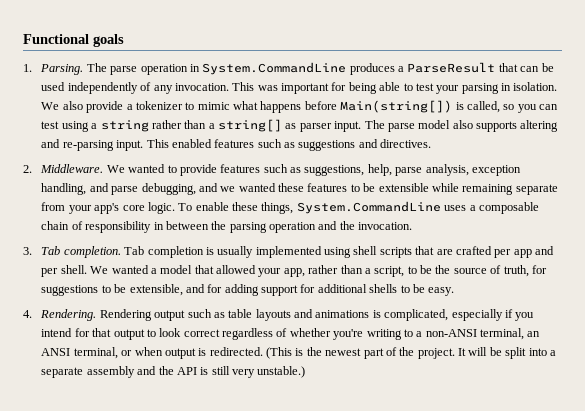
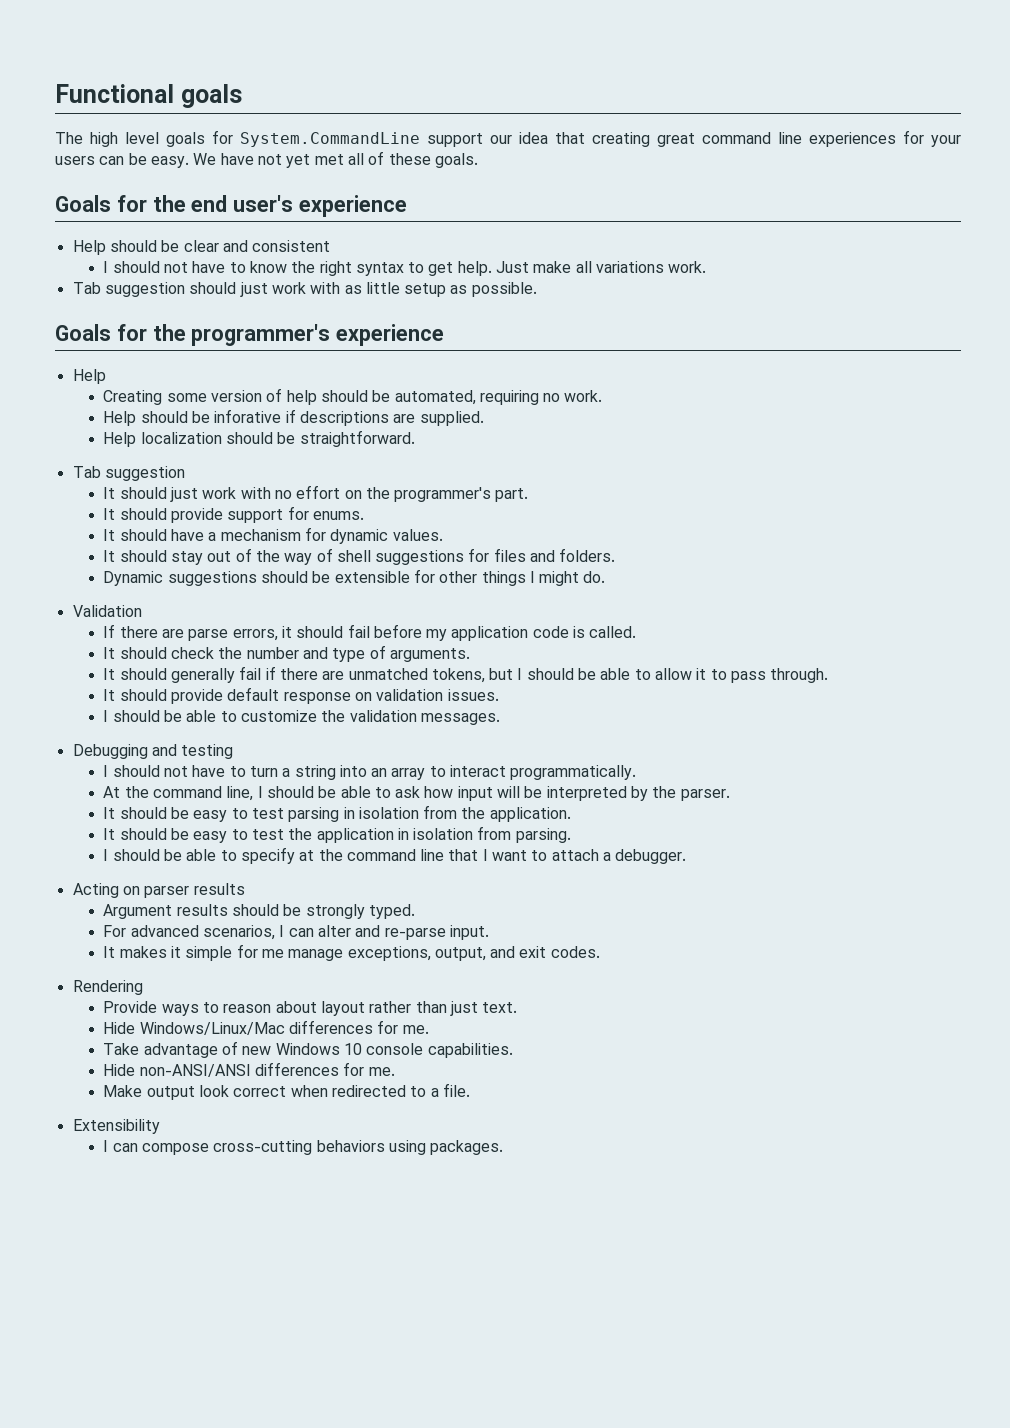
- 1. Parsing. The parse operation in System.CommandLine produces a ParseResult that can be used independently of any invocation. This was important for being able to test your parsing in isolation. We also provide a tokenizer to mimic what happens before Main(string[]) is called, so you can test using a string rather than a string[] as parser input. The parse model also supports altering and re-parsing input. This enabled features such as suggestions and directives.
- 2. Middleware. We wanted to provide features such as suggestions, help, parse analysis, exception handling, and parse debugging, and we wanted these features to be extensible while remaining separate from your app's core logic. To enable these things, System.CommandLine uses a composable chain of responsibility in between the parsing operation and the invocation.
- 3. Tab completion. Tab completion is usually implemented using shell scripts that are crafted per app and per shell. We wanted a model that allowed your app, rather than a script, to be the source of truth, for suggestions to be extensible, and for adding support for additional shells to be easy.
- 4. Rendering. Rendering output such as table layouts and animations is complicated, especially if you intend for that output to look correct regardless of whether you're writing to a non-ANSI terminal, an ANSI terminal, or when output is redirected. (This is the newest part of the project. It will be split into a separate assembly and the API is still very unstable.)
+ The high level goals for System.CommandLine support our idea that creating great command line experiences for your users can be easy. We have not yet met all of these goals.
+ Goals for the end user's experience
+ Help should be clear and consistent
+ I should not have to know the right syntax to get help. Just make all variations work.
+ Tab suggestion should just work with as little setup as possible.
+ Goals for the programmer's experience
+ Help
+ Creating some version of help should be automated, requiring no work.
+ Help should be inforative if descriptions are supplied.
+ Help localization should be straightforward.
+ Tab suggestion
+ It should just work with no effort on the programmer's part.
+ It should provide support for enums.
+ It should have a mechanism for dynamic values.
+ It should stay out of the way of shell suggestions for files and folders.
+ Dynamic suggestions should be extensible for other things I might do.
+ Validation
+ If there are parse errors, it should fail before my application code is called.
+ It should check the number and type of arguments.
+ It should generally fail if there are unmatched tokens, but I should be able to allow it to pass through.
+ It should provide default response on validation issues.
+ I should be able to customize the validation messages.
+ Debugging and testing
+ I should not have to turn a string into an array to interact programmatically.
+ At the command line, I should be able to ask how input will be interpreted by the parser.
+ It should be easy to test parsing in isolation from the application.
+ It should be easy to test the application in isolation from parsing.
+ I should be able to specify at the command line that I want to attach a debugger.
+ Acting on parser results
+ Argument results should be strongly typed.
+ For advanced scenarios, I can alter and re-parse input.
+ It makes it simple for me manage exceptions, output, and exit codes.
+ Rendering
+ Provide ways to reason about layout rather than just text.
+ Hide Windows/Linux/Mac differences for me.
+ Take advantage of new Windows 10 console capabilities.
+ Hide non-ANSI/ANSI differences for me.
+ Make output look correct when redirected to a file.
+ Extensibility
+ I can compose cross-cutting behaviors using packages.

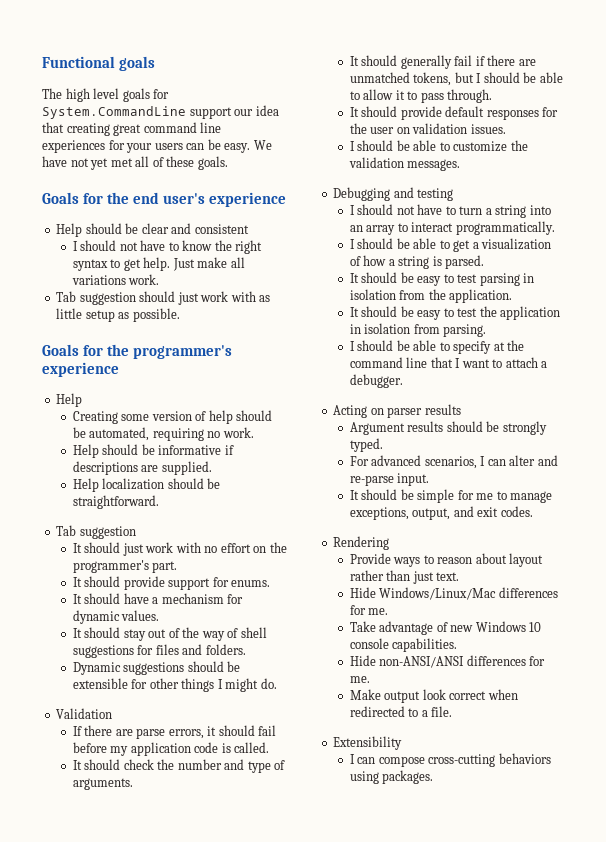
- Help should be inforative if descriptions are supplied.
+ Help should be informative if descriptions are supplied.
- It should provide default response on validation issues.
+ It should provide default responses for the user on validation issues.
- At the command line, I should be able to ask how input will be interpreted by the parser.
+ I should be able to get a visualization of how a string is parsed.
- It makes it simple for me manage exceptions, output, and exit codes.
+ It should be simple for me to manage exceptions, output, and exit codes.

